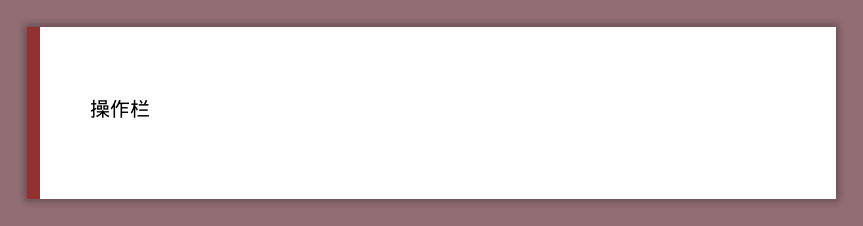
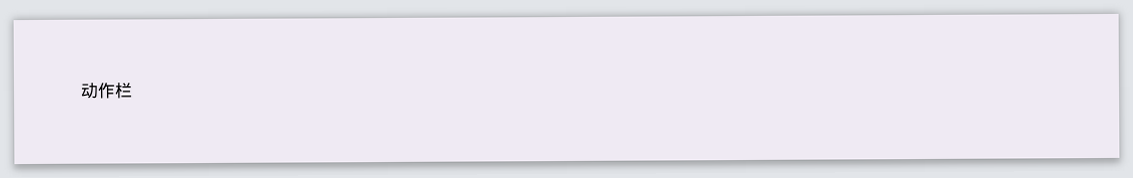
- 操作栏
+ 动作栏

